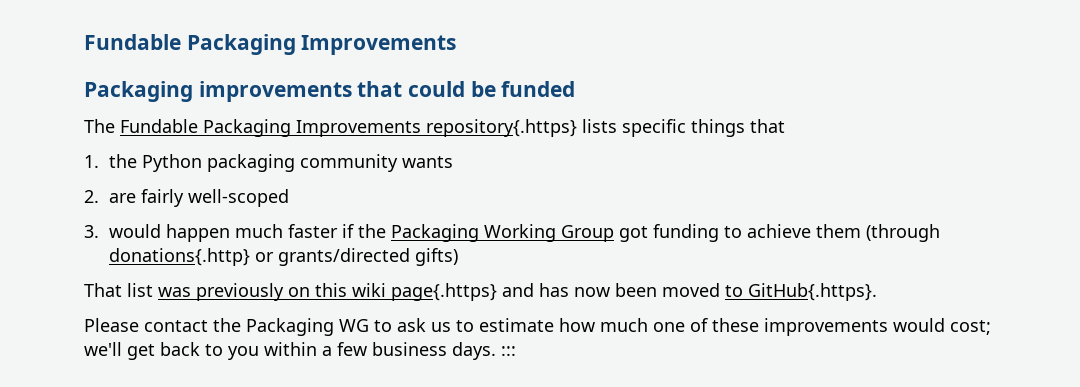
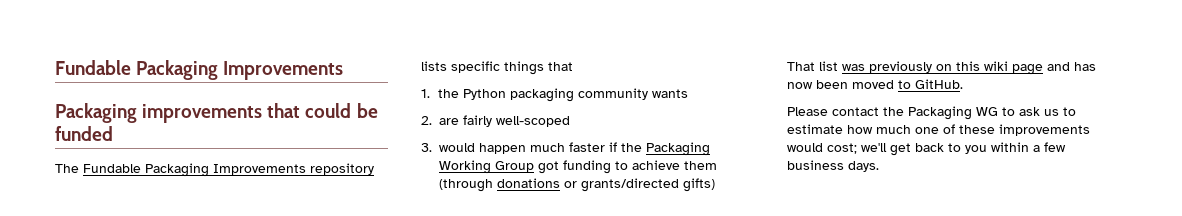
- The Fundable Packaging Improvements repository{.https} lists specific things that
+ The Fundable Packaging Improvements repository lists specific things that
- 3. would happen much faster if the Packaging Working Group got funding to achieve them (through donations{.http} or grants/directed gifts)
+ 3. would happen much faster if the Packaging Working Group got funding to achieve them (through donations or grants/directed gifts)
- That list was previously on this wiki page{.https} and has now been moved to GitHub{.https}.
+ That list was previously on this wiki page and has now been moved to GitHub.
- Please contact the Packaging WG to ask us to estimate how much one of these improvements would cost; we'll get back to you within a few business days. :::
+ Please contact the Packaging WG to ask us to estimate how much one of these improvements would cost; we'll get back to you within a few business days.

